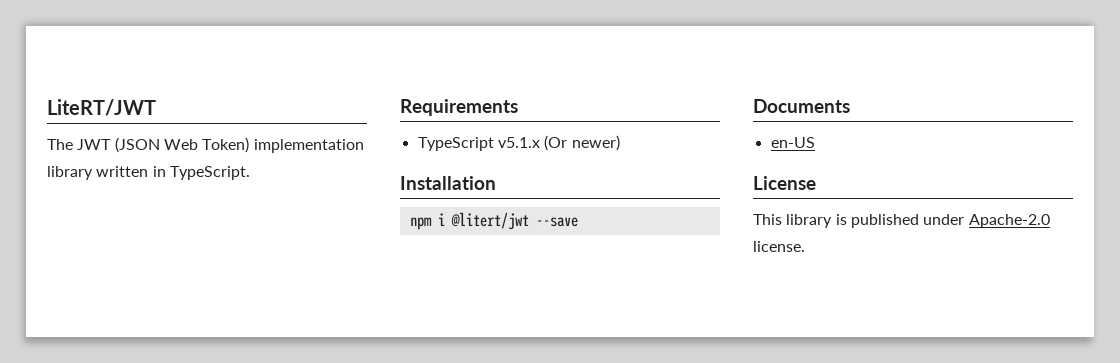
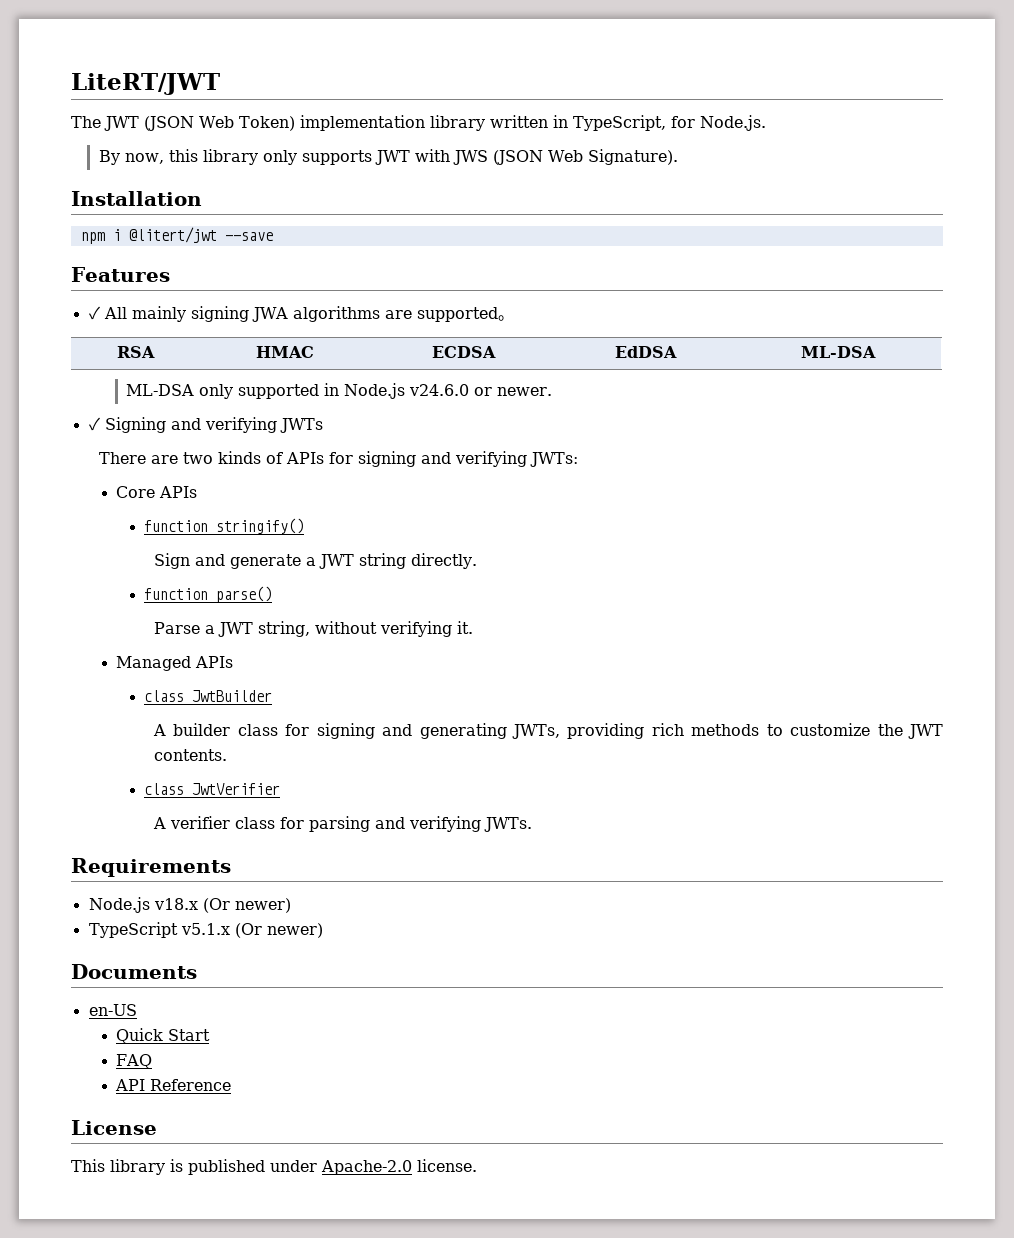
- The JWT (JSON Web Token) implementation library written in TypeScript.
- Requirements
- TypeScript v5.1.x (Or newer)
+ The JWT (JSON Web Token) implementation library written in TypeScript, for Node.js.
+ By now, this library only supports JWT with JWS (JSON Web Signature).
+ Features
+ ✓ All mainly signing JWA algorithms are supported。
+ RSA | HMAC | ECDSA | EdDSA | ML-DSA
+ ML-DSA only supported in Node.js v24.6.0 or newer.
+ ✓ Signing and verifying JWTs
+ There are two kinds of APIs for signing and verifying JWTs:
+ Core APIs
+ function stringify()
+ Sign and generate a JWT string directly.
+ function parse()
+ Parse a JWT string, without verifying it.
+ Managed APIs
+ class JwtBuilder
+ A builder class for signing and generating JWTs, providing rich methods to customize the JWT contents.
+ class JwtVerifier
+ A verifier class for parsing and verifying JWTs.
+ Requirements
+ Node.js v18.x (Or newer)
+ TypeScript v5.1.x (Or newer)
  Documents
  en-US
+ Quick Start
+ FAQ
+ API Reference

